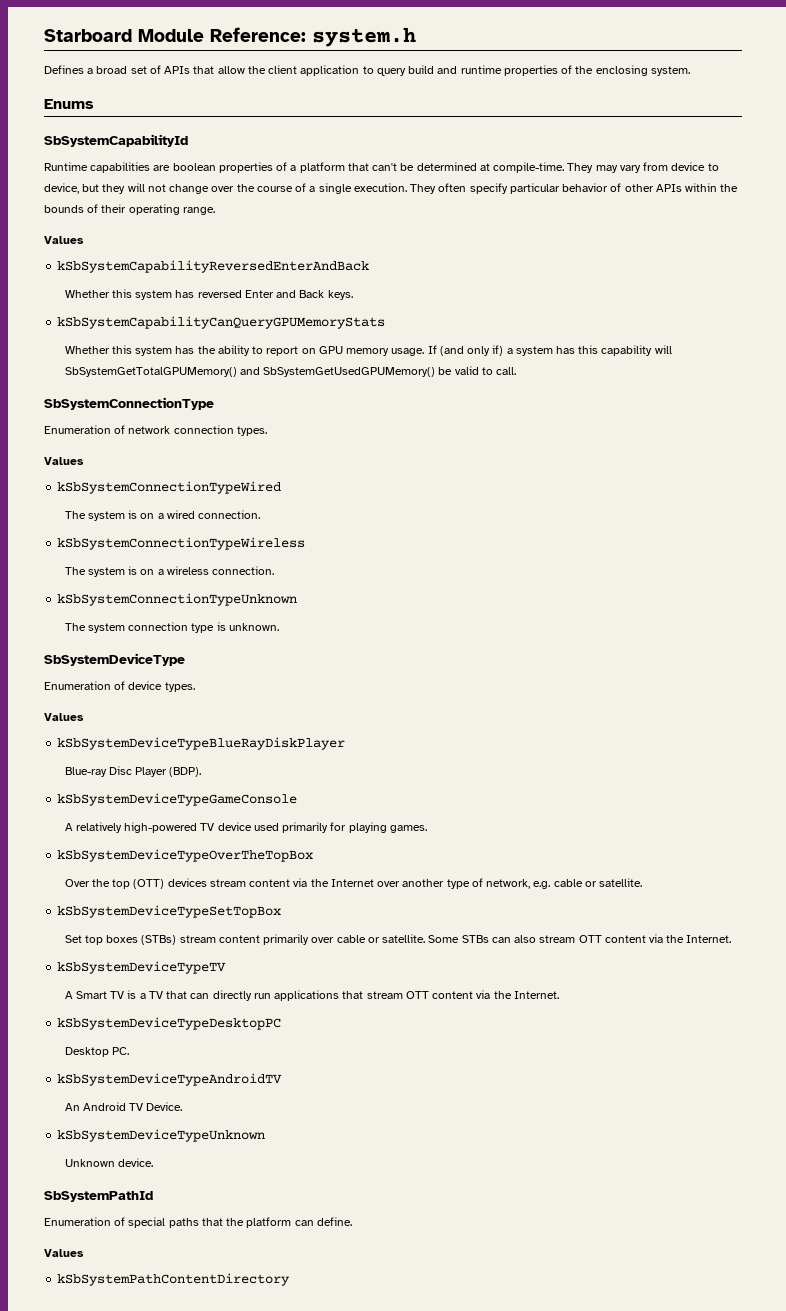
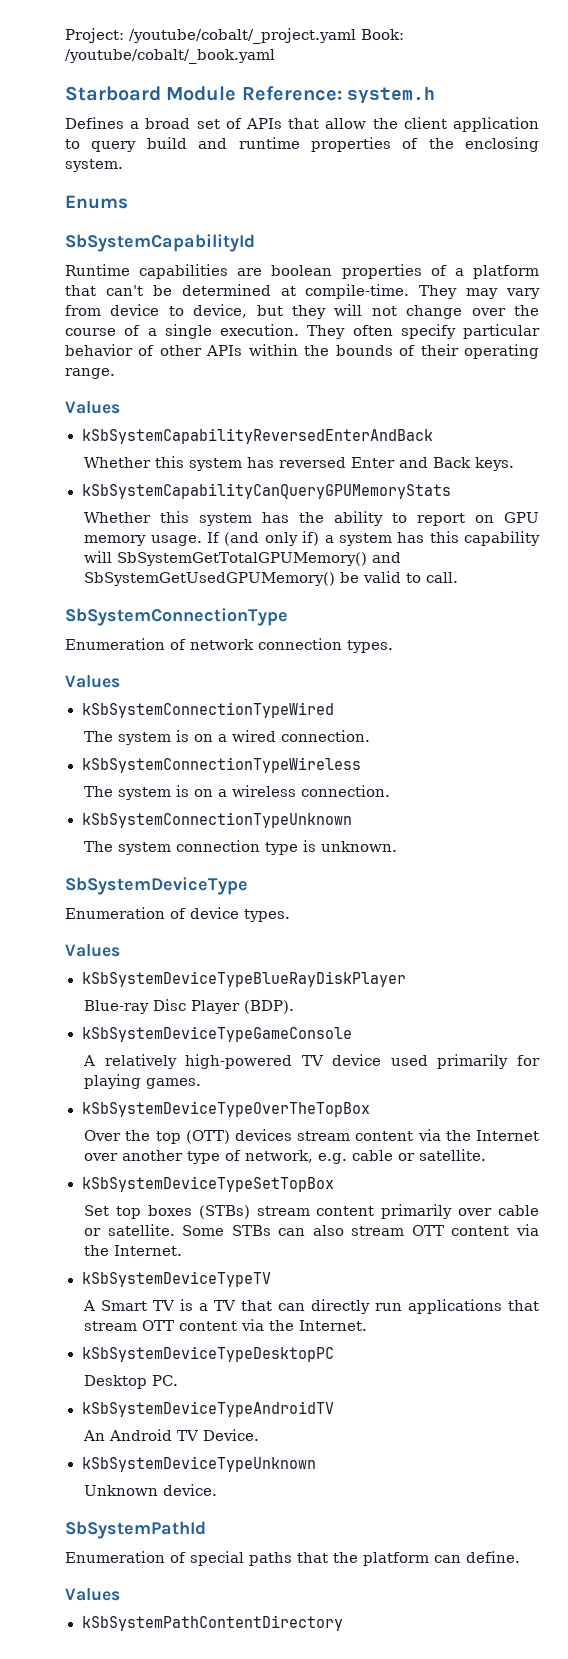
+ Project: /youtube/cobalt/_project.yaml Book: /youtube/cobalt/_book.yaml

